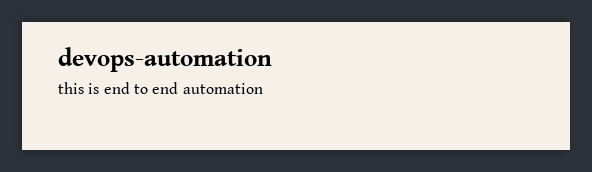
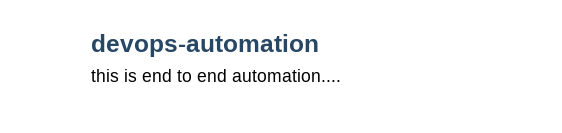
- this is end to end automation
+ this is end to end automation....

